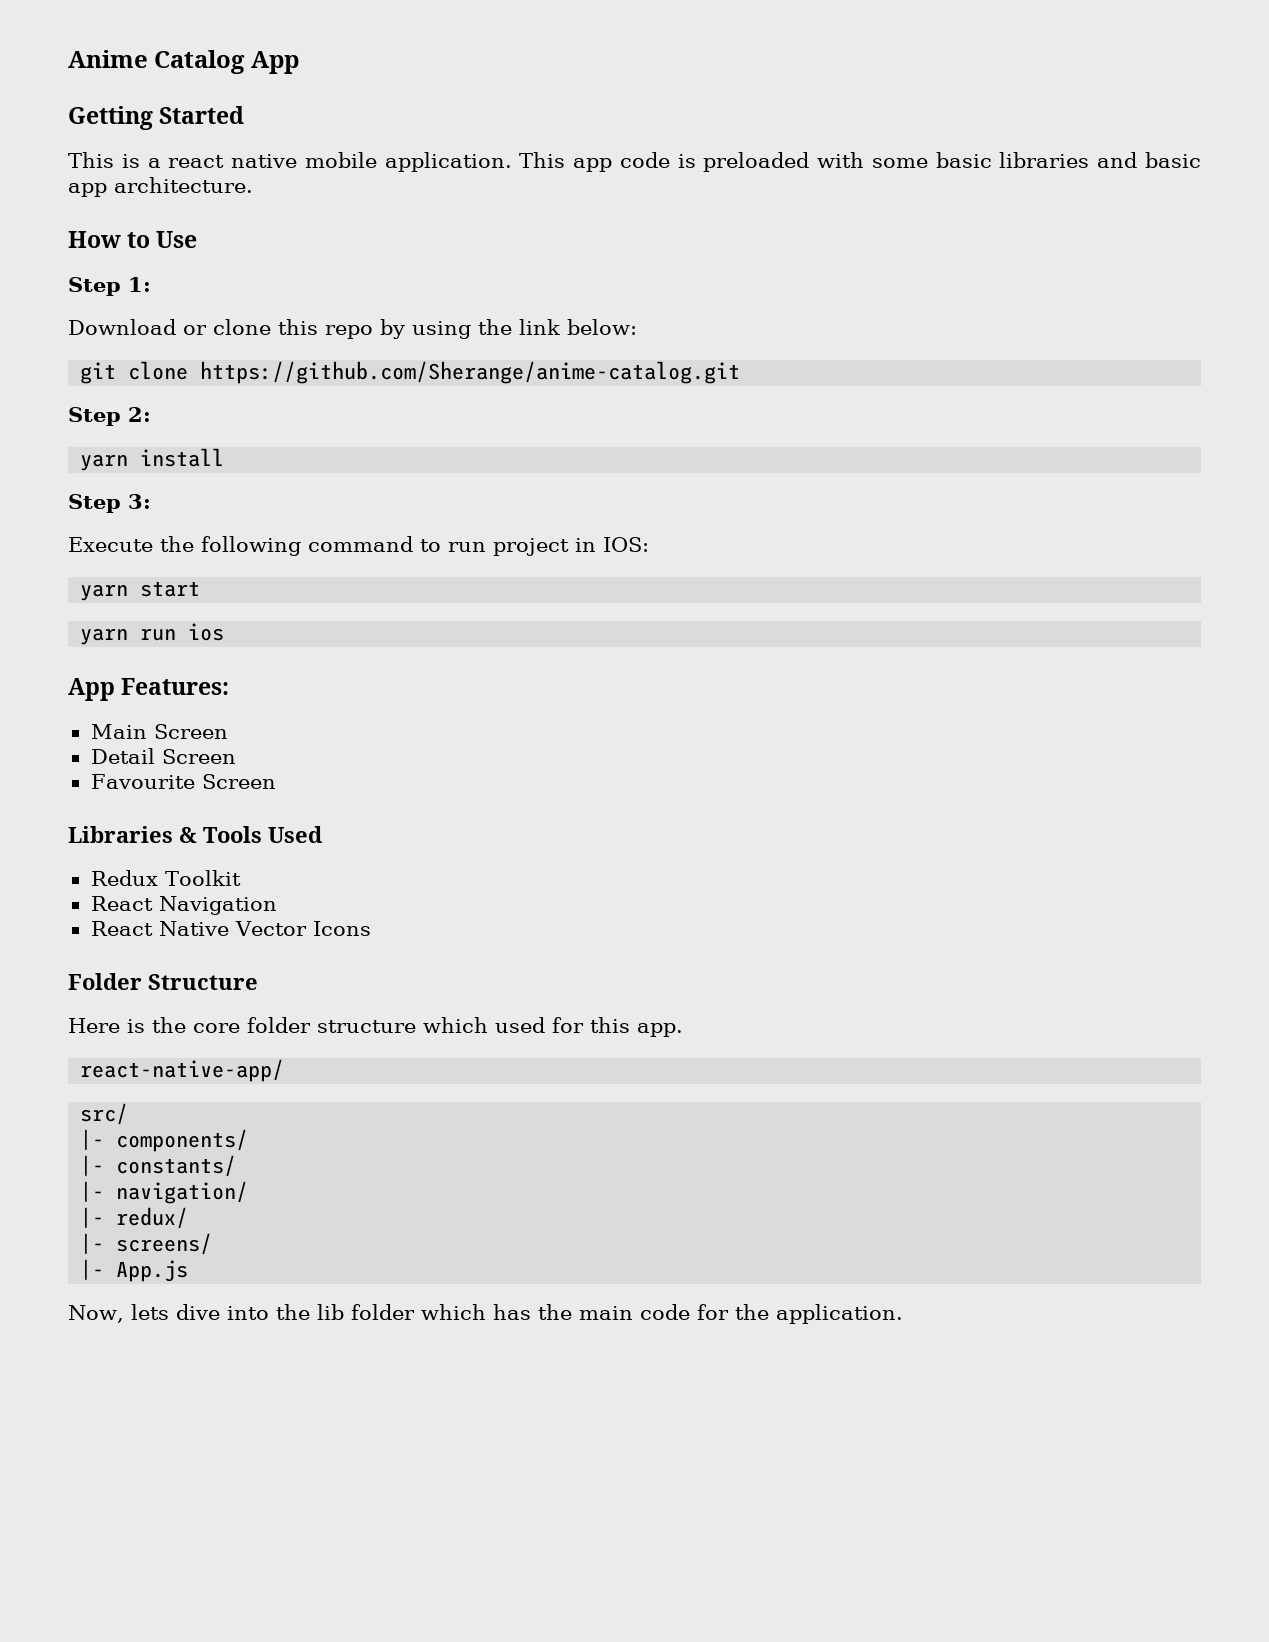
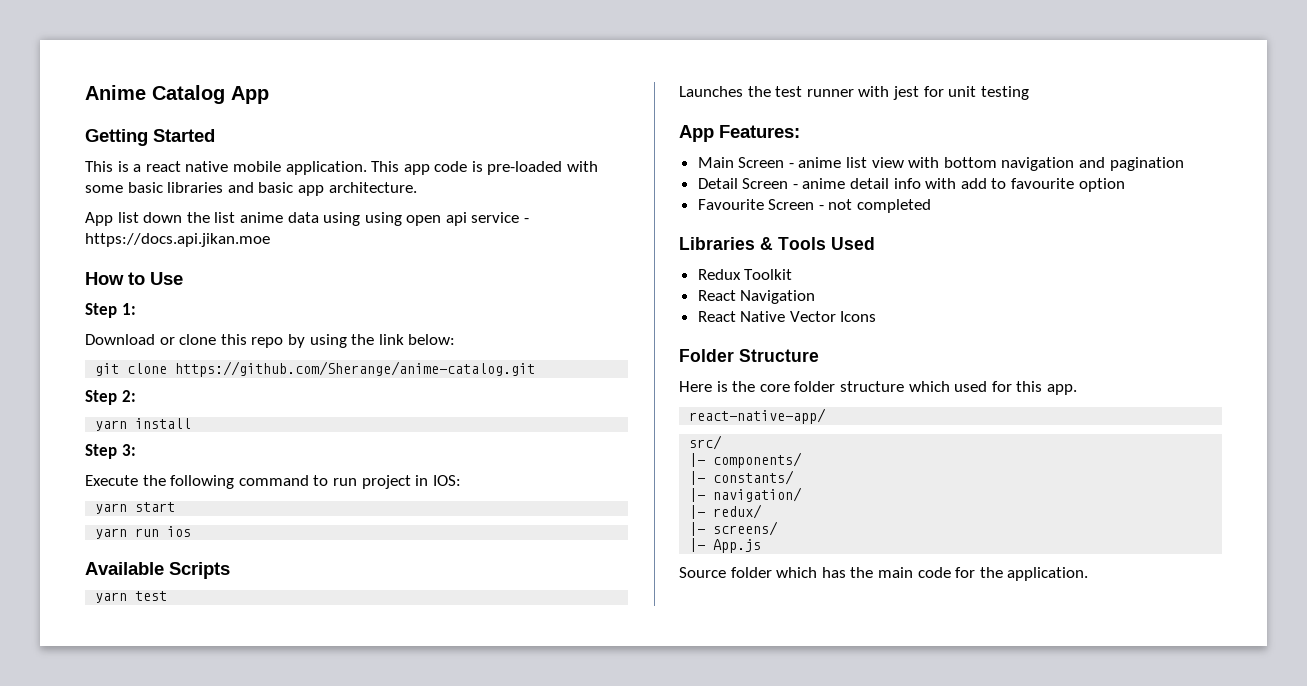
- This app code is preloaded with some basic libraries and basic app architecture.
+ This app code is pre-loaded with some basic libraries and basic app architecture.
+ App list down the list anime data using using open api service - https://docs.api.jikan.moe
+ Available Scripts
+ yarn test
+ Launches the test runner with jest for unit testing
  App Features:
- Main Screen
- Detail Screen
+ Main Screen - anime list view with bottom navigation and pagination
+ Detail Screen - anime detail info with add to favourite option
- Favourite Screen
+ Favourite Screen - not completed
- Now, lets dive into the lib folder which has the main code for the application.
+ Source folder which has the main code for the application.

